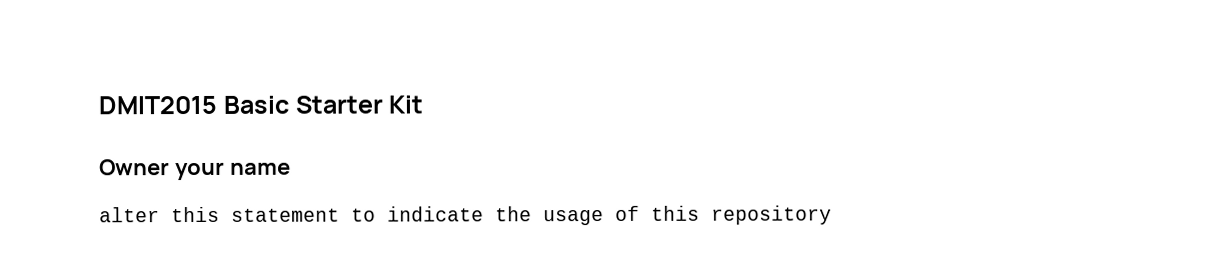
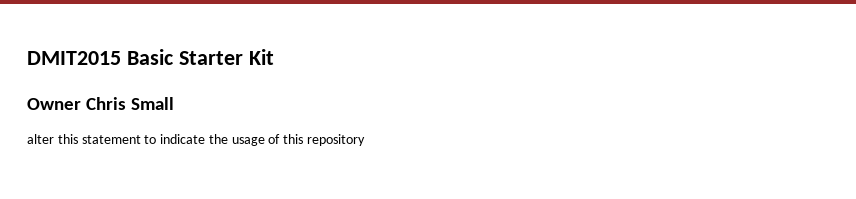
- Owner your name
+ Owner Chris Small

